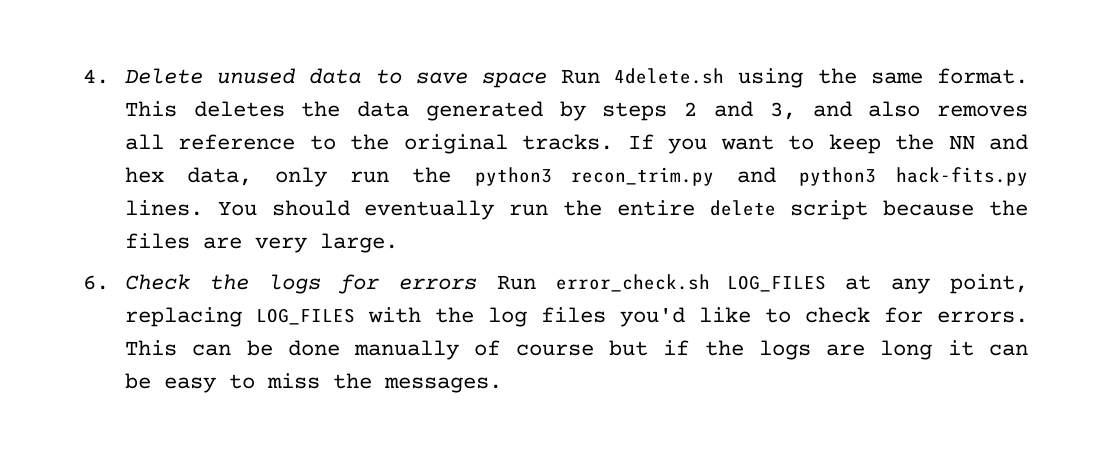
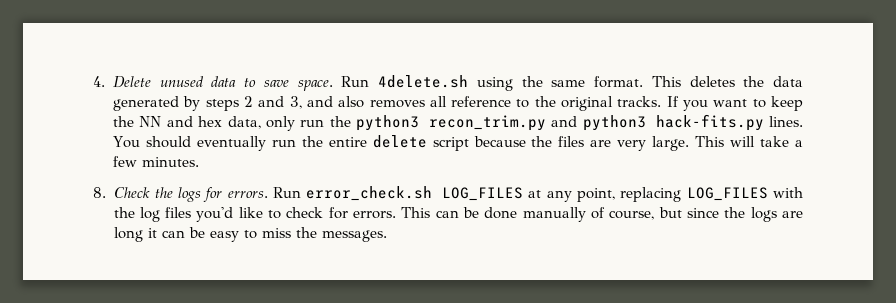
- 4. Delete unused data to save space Run 4delete.sh using the same format.
+ 4. Delete unused data to save space. Run 4delete.sh using the same format.
- You should eventually run the entire delete script because the files are very large.
- 6. Check the logs for errors Run error_check.sh LOG_FILES at any point, replacing LOG_FILES with the log files you'd like to check for errors.
+ You should eventually run the entire delete script because the files are very large. This will take a few minutes.
+ 8. Check the logs for errors. Run error_check.sh LOG_FILES at any point, replacing LOG_FILES with the log files you'd like to check for errors.
- This can be done manually of course but if the logs are long it can be easy to miss the messages.
+ This can be done manually of course, but since the logs are long it can be easy to miss the messages.

